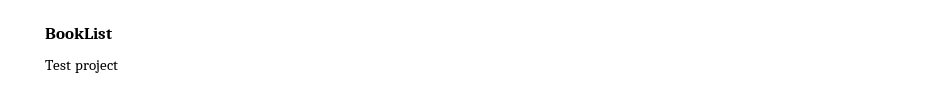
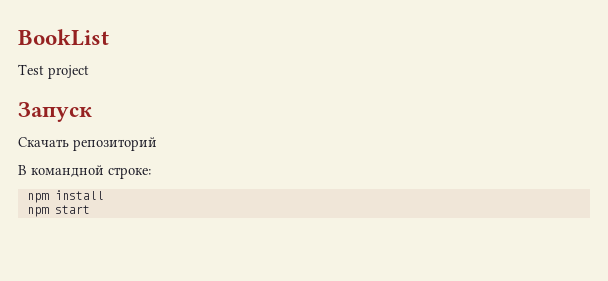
+ Запуск
+ Скачать репозиторий
+ В командной строке:
+ npm install
+ npm start

